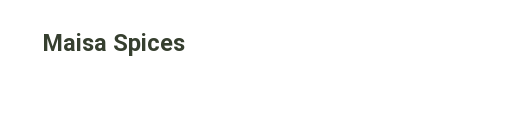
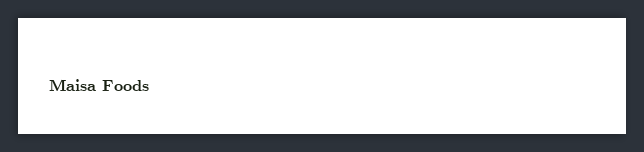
- Maisa Spices
+ Maisa Foods

